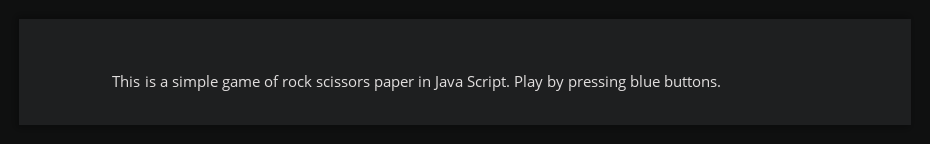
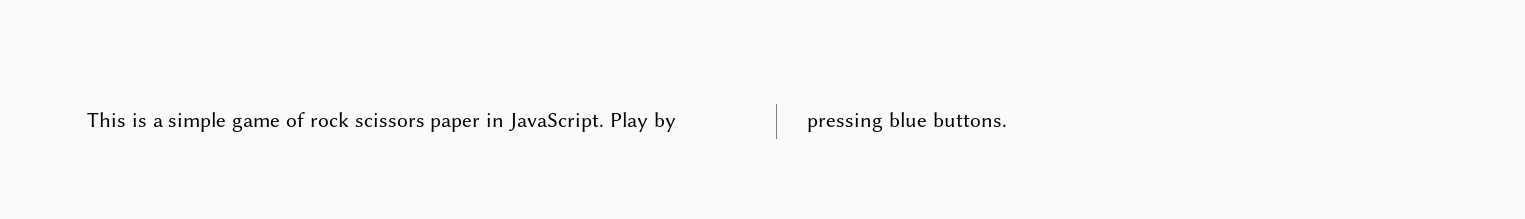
- This is a simple game of rock scissors paper in Java Script.
+ This is a simple game of rock scissors paper in JavaScript.

